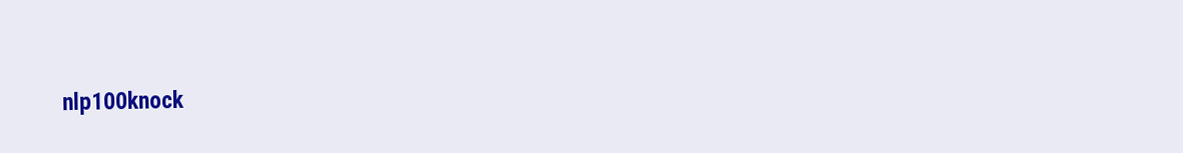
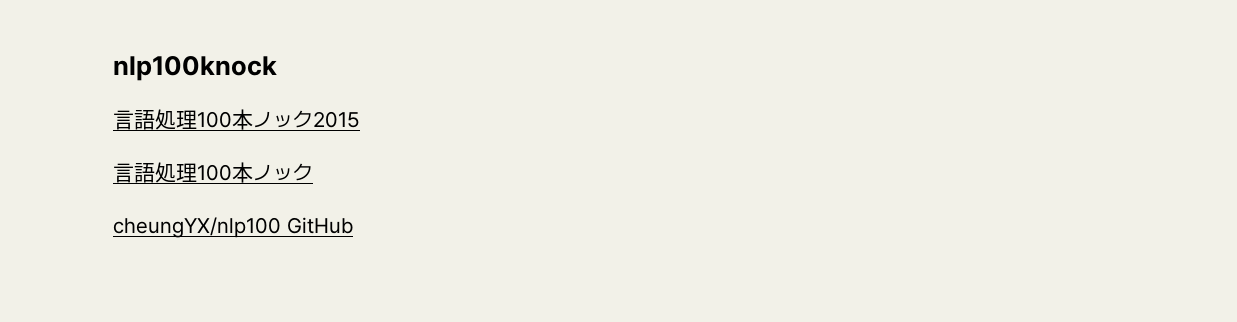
+ 言語処理100本ノック2015
+ 言語処理100本ノック
+ cheungYX/nlp100 GitHub

